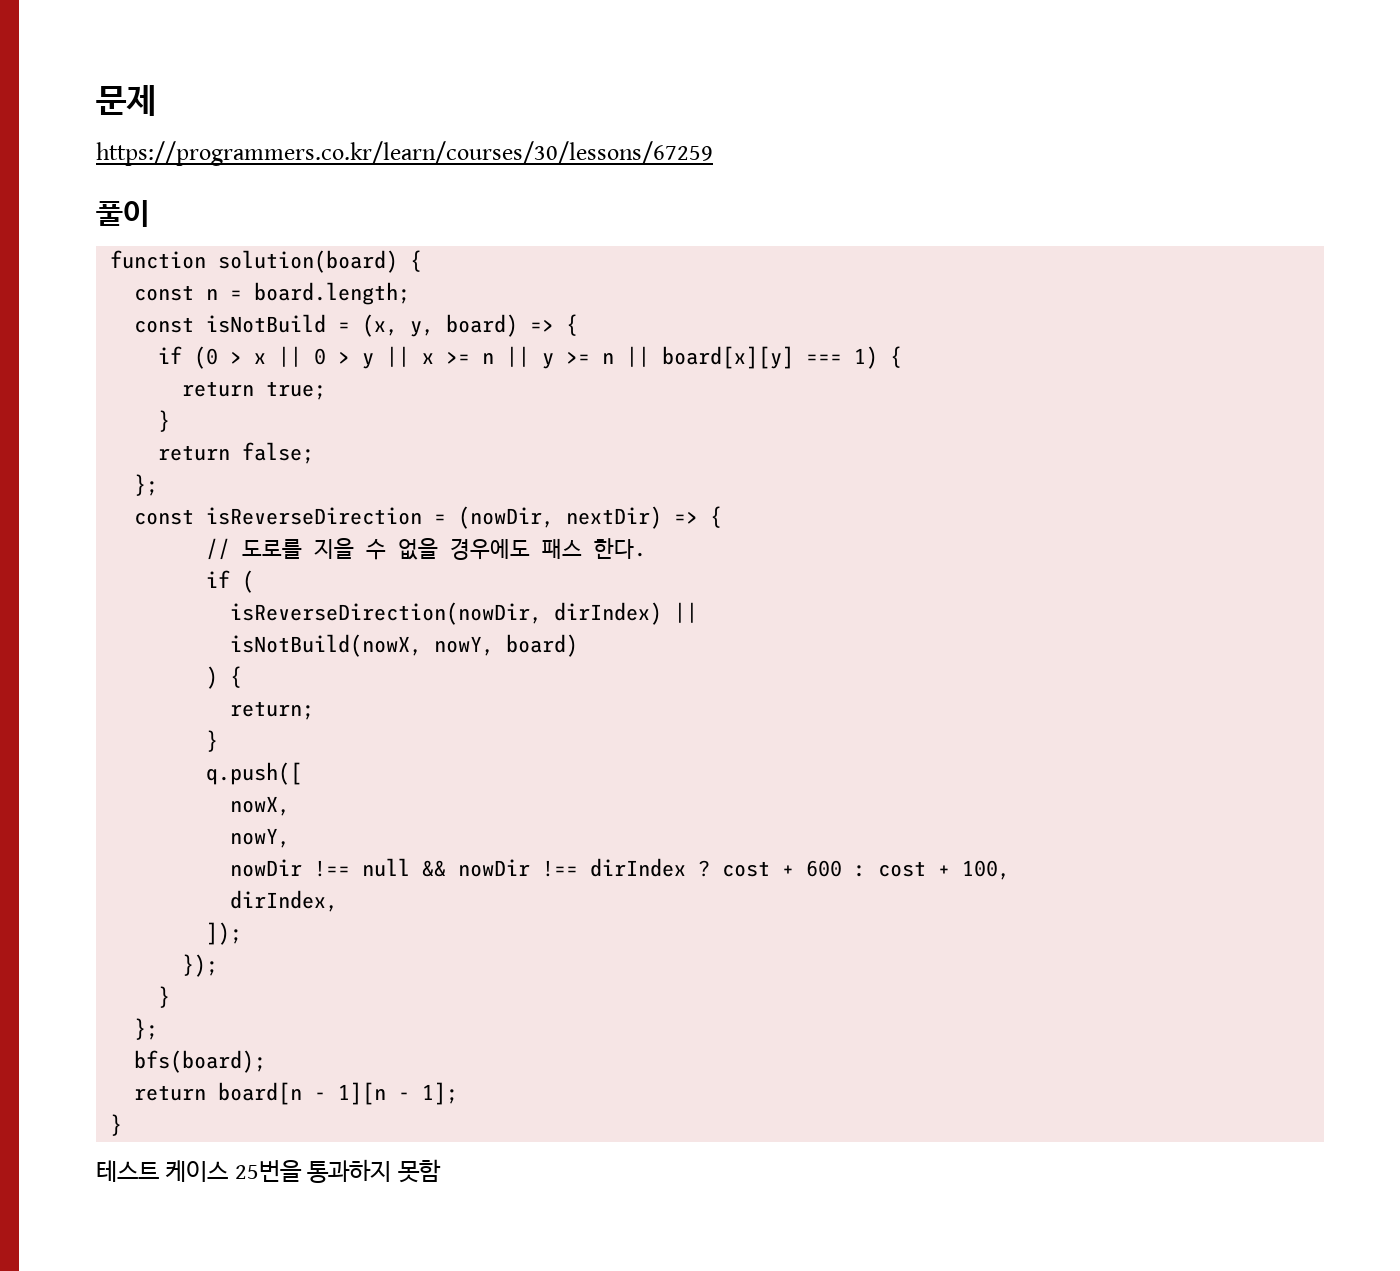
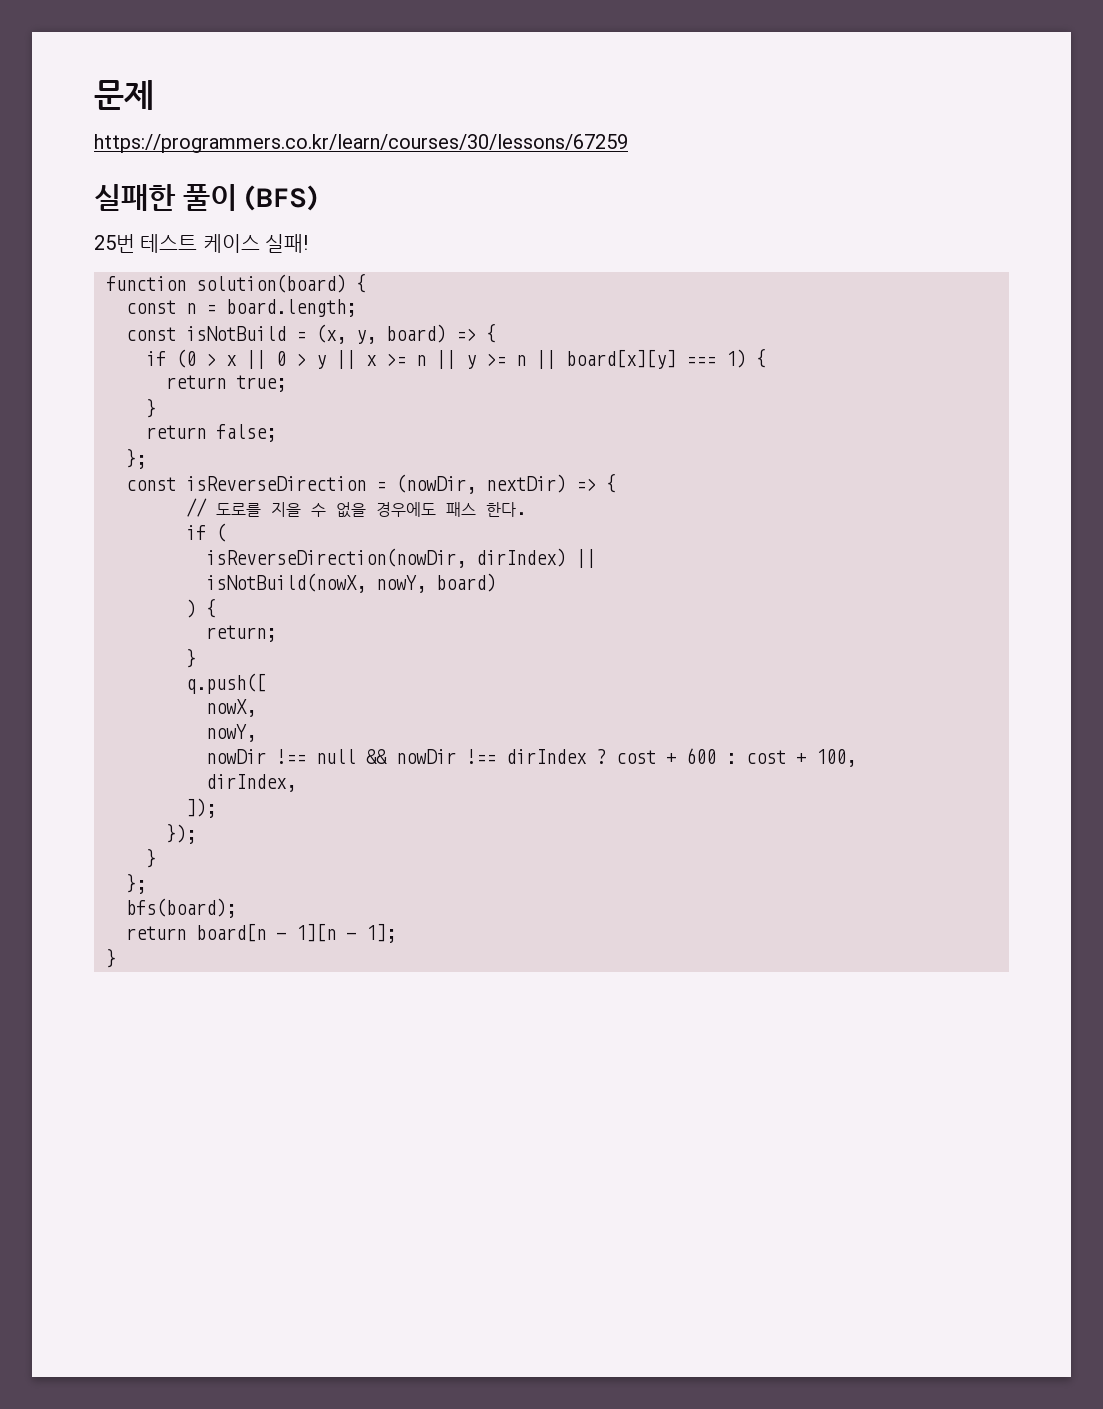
- 풀이
+ 실패한 풀이 (BFS)
+ 25번 테스트 케이스 실패!
- 테스트 케이스 25번을 통과하지 못함

